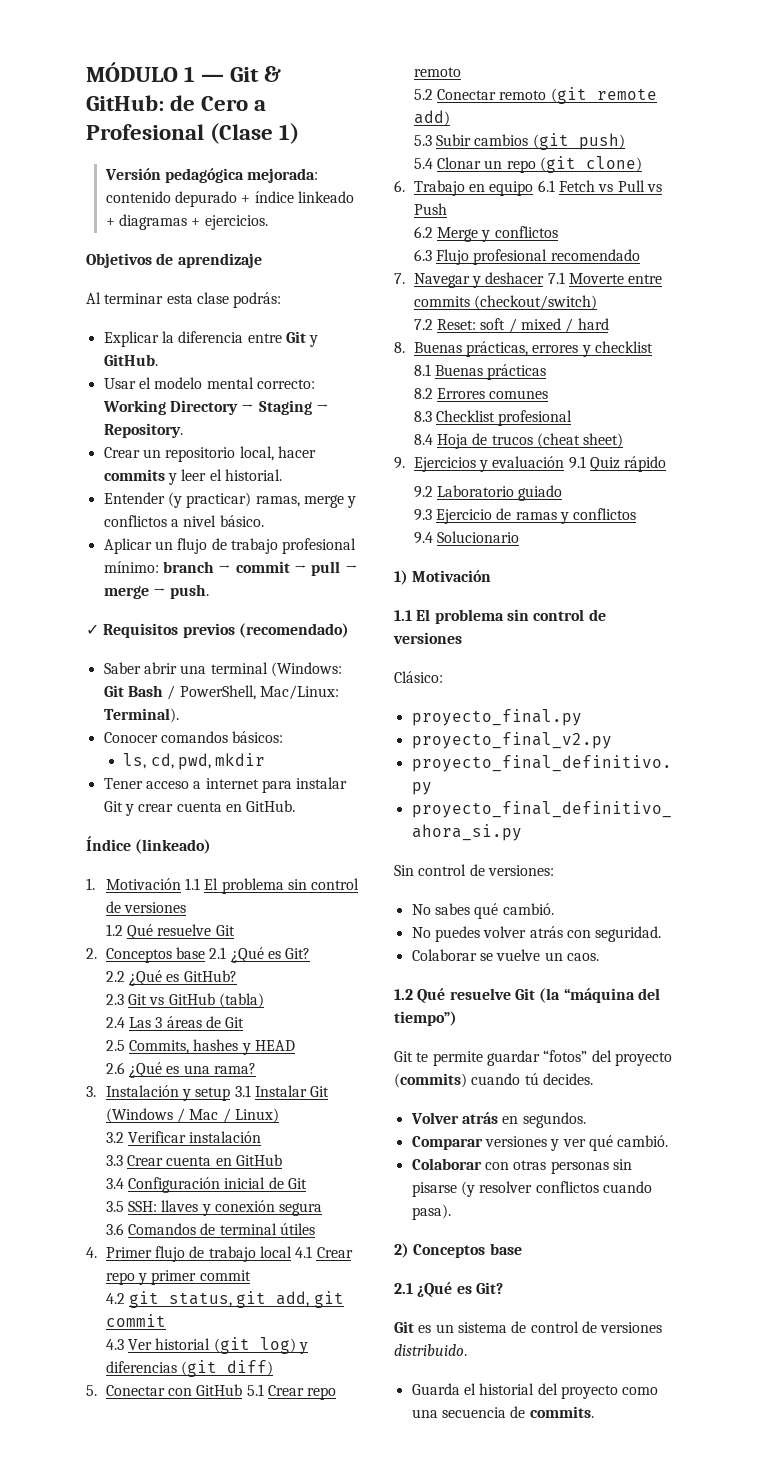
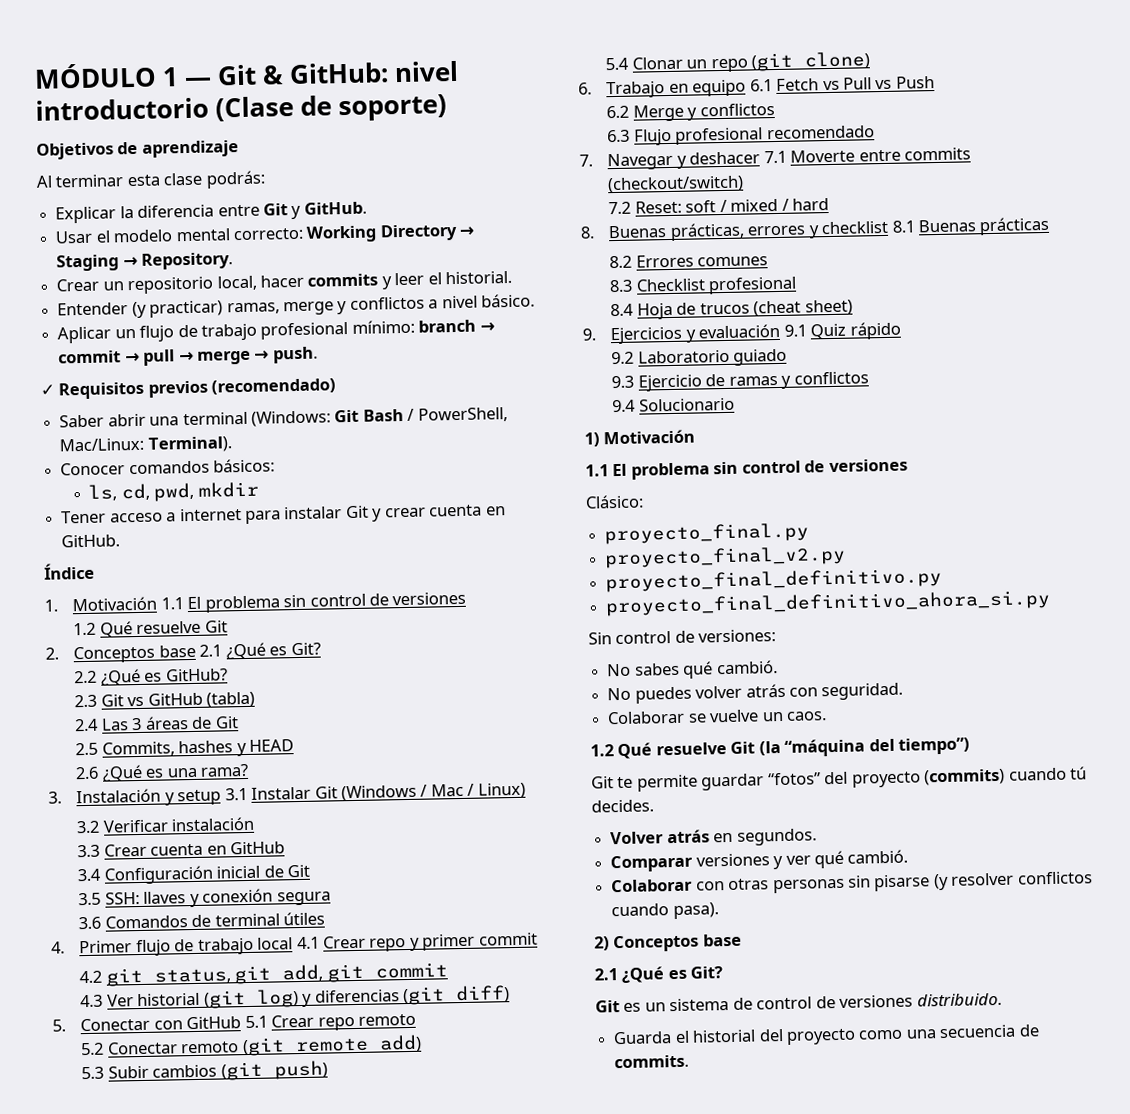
- MÓDULO 1 — Git & GitHub: de Cero a Profesional (Clase 1)
- Versión pedagógica mejorada: contenido depurado + índice linkeado + diagramas + ejercicios.
+ MÓDULO 1 — Git & GitHub: nivel introductorio (Clase de soporte)
- Índice (linkeado)
+ Índice

